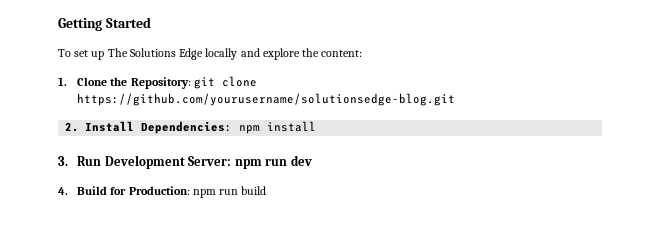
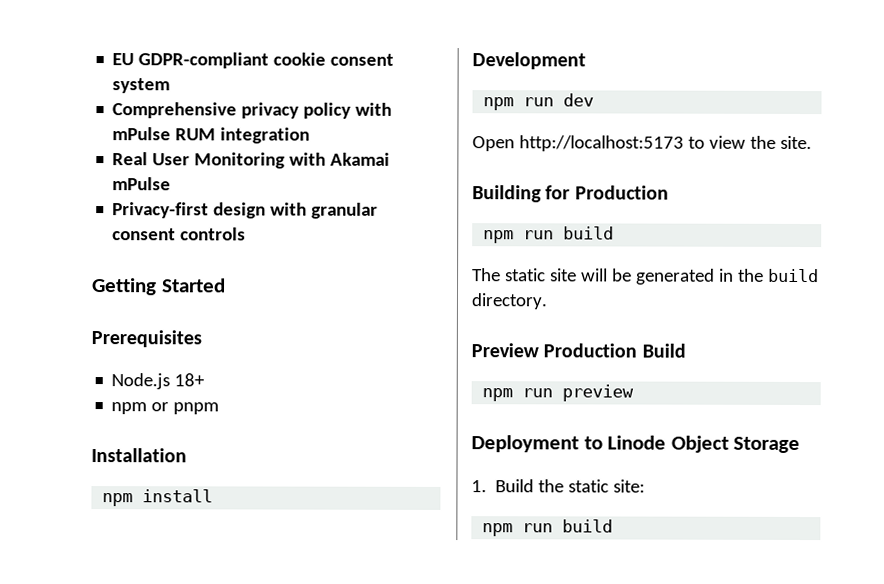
+ EU GDPR-compliant cookie consent system
+ Comprehensive privacy policy with mPulse RUM integration
+ Real User Monitoring with Akamai mPulse
+ Privacy-first design with granular consent controls
  Getting Started
- To set up The Solutions Edge locally and explore the content:
- 1. Clone the Repository: git clone https://github.com/yourusername/solutionsedge-blog.git
- 2. Install Dependencies: npm install
+ Prerequisites
+ Node.js 18+
+ npm or pnpm
+ Installation
+ npm install
- 3. Run Development Server: npm run dev
+ Development
+ npm run dev
- 4. Build for Production: npm run build
+ Open http://localhost:5173 to view the site.
+ Building for Production
+ npm run build
+ The static site will be generated in the build directory.
+ Preview Production Build
+ npm run preview
+ Deployment to Linode Object Storage
+ 1. Build the static site:
+ npm run build

